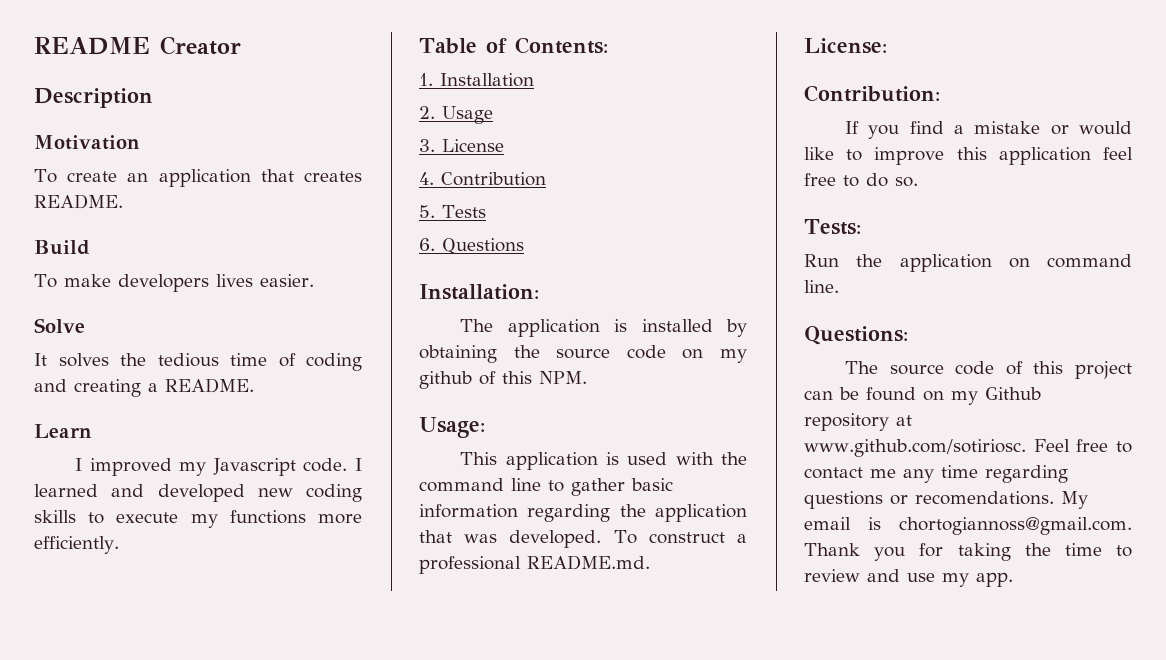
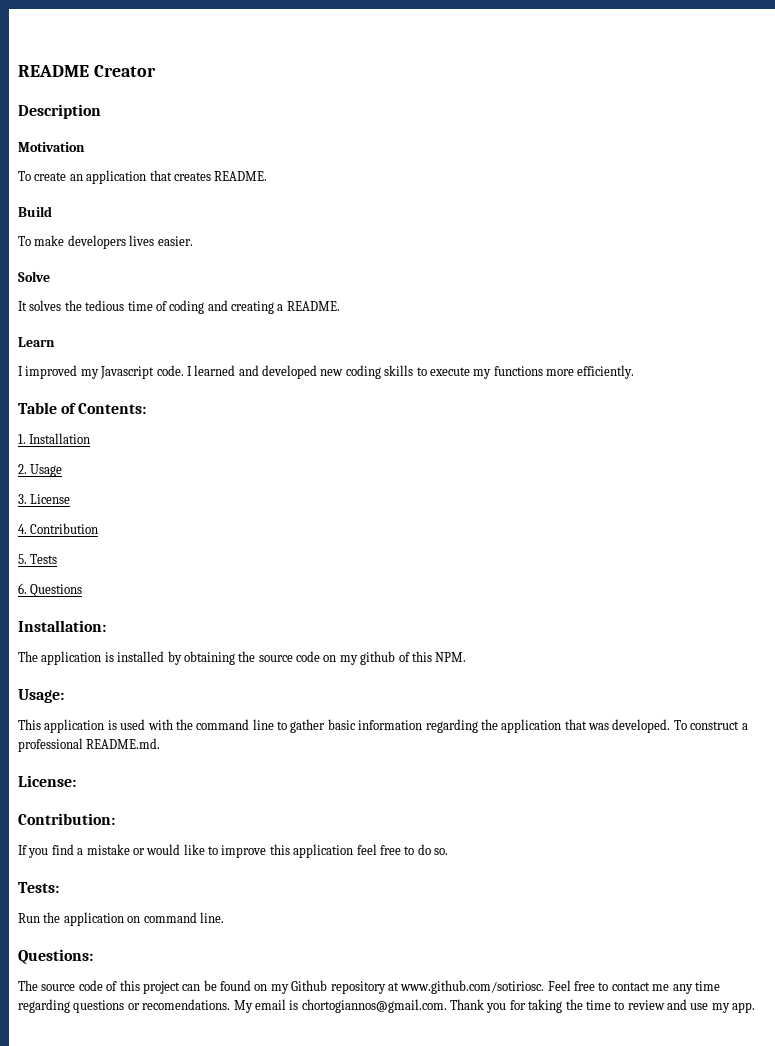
- My email is chortogiannoss@gmail.com. Thank you for taking the time to review and use my app.
+ My email is chortogiannos@gmail.com. Thank you for taking the time to review and use my app.

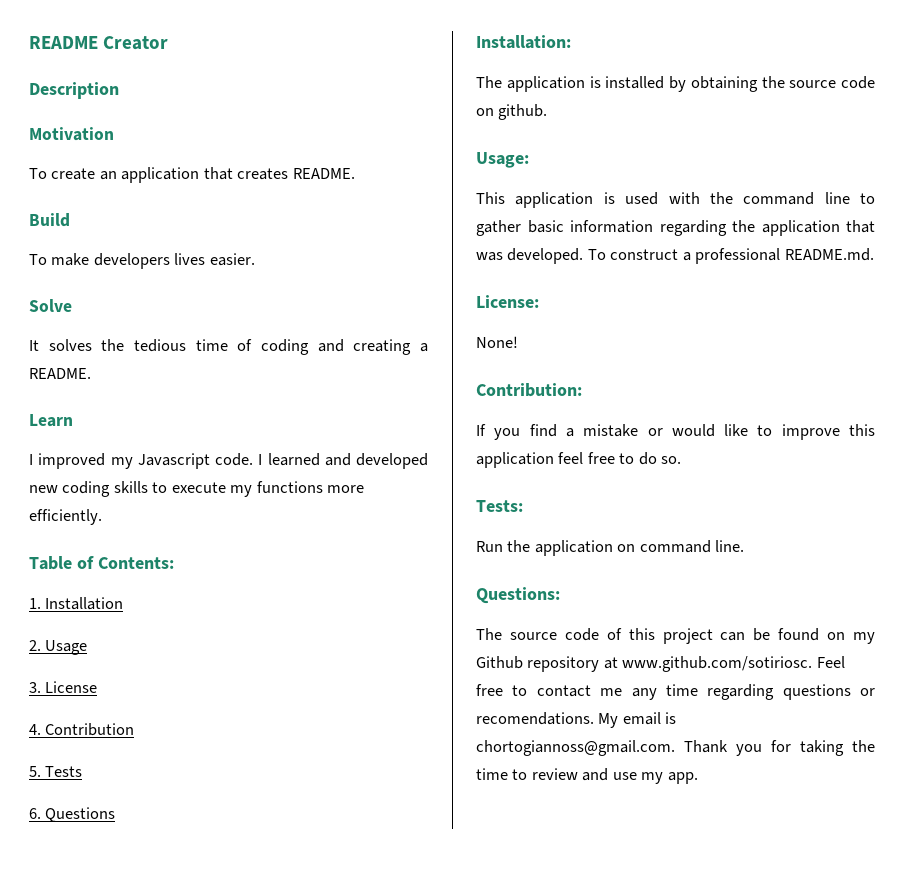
- The application is installed by obtaining the source code on my github of this NPM.
+ The application is installed by obtaining the source code on github.
+ None!
- My email is chortogiannos@gmail.com. Thank you for taking the time to review and use my app.
+ My email is chortogiannoss@gmail.com. Thank you for taking the time to review and use my app.

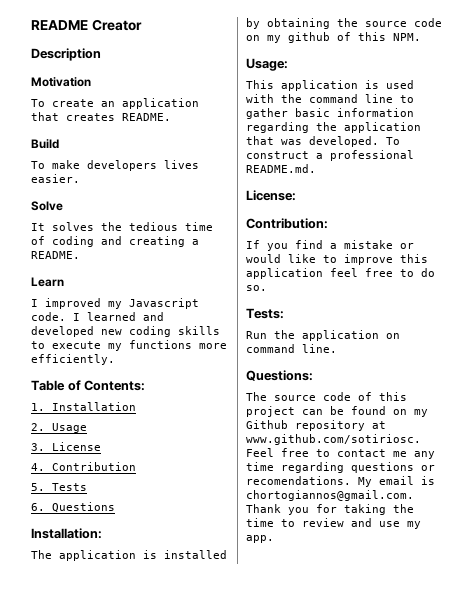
- The application is installed by obtaining the source code on github.
+ The application is installed by obtaining the source code on my github of this NPM.
- None!
- My email is chortogiannoss@gmail.com. Thank you for taking the time to review and use my app.
+ My email is chortogiannos@gmail.com. Thank you for taking the time to review and use my app.

